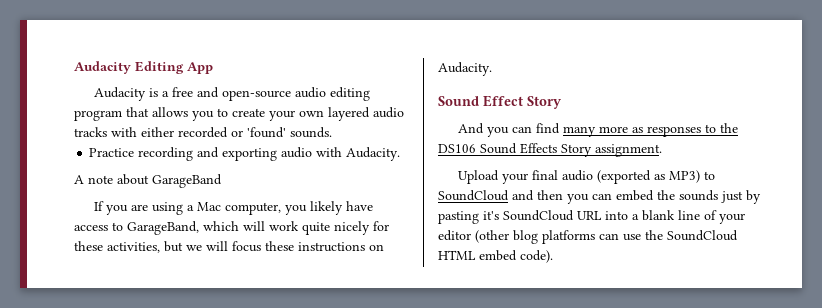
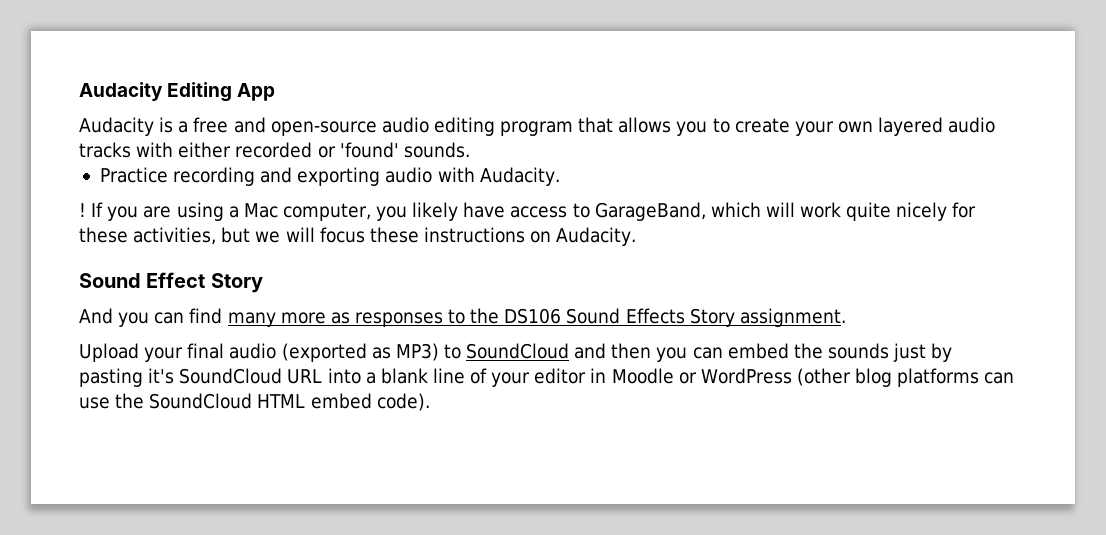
- A note about GarageBand
- If you are using a Mac computer, you likely have access to GarageBand, which will work quite nicely for these activities, but we will focus these instructions on Audacity.
+ ! If you are using a Mac computer, you likely have access to GarageBand, which will work quite nicely for these activities, but we will focus these instructions on Audacity.
- Upload your final audio (exported as MP3) to SoundCloud and then you can embed the sounds just by pasting it's SoundCloud URL into a blank line of your editor (other blog platforms can use the SoundCloud HTML embed code).
+ Upload your final audio (exported as MP3) to SoundCloud and then you can embed the sounds just by pasting it's SoundCloud URL into a blank line of your editor in Moodle or WordPress (other blog platforms can use the SoundCloud HTML embed code).

